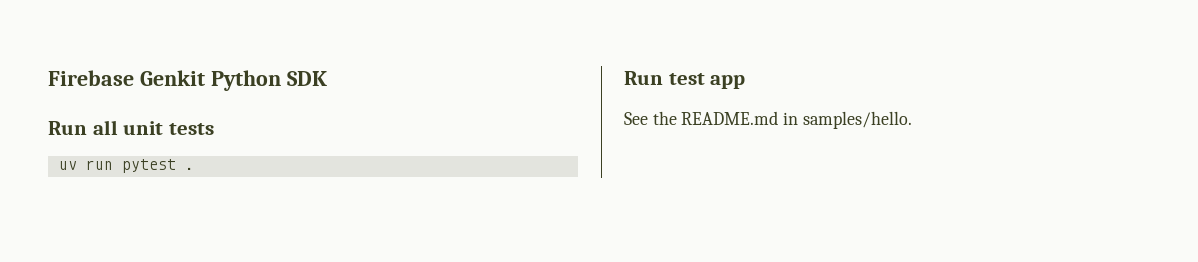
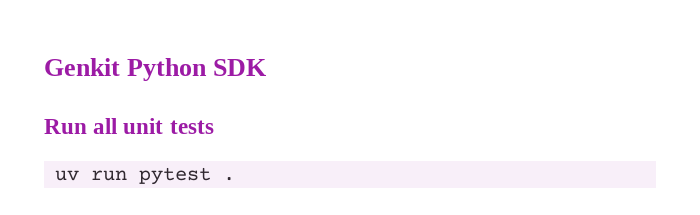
- Firebase Genkit Python SDK
+ Genkit Python SDK
- Run test app
- See the README.md in samples/hello.

